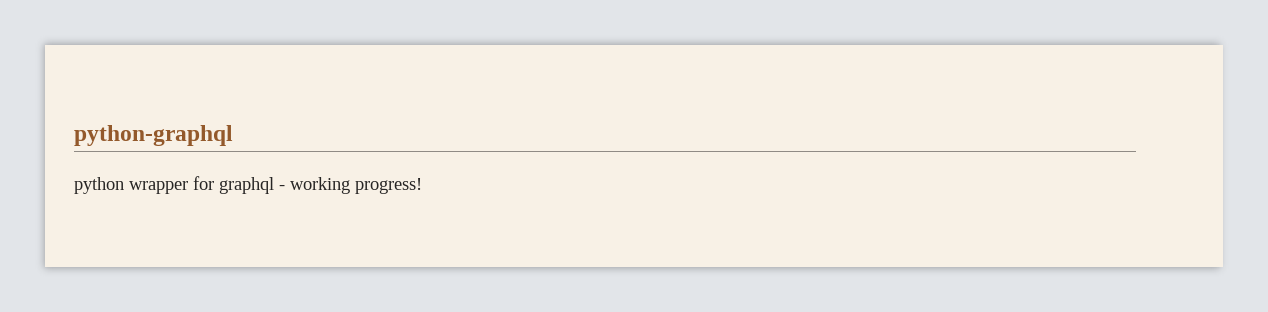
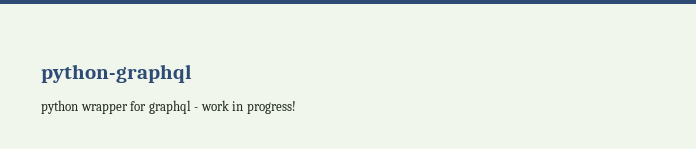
- python wrapper for graphql - working progress!
+ python wrapper for graphql - work in progress!

